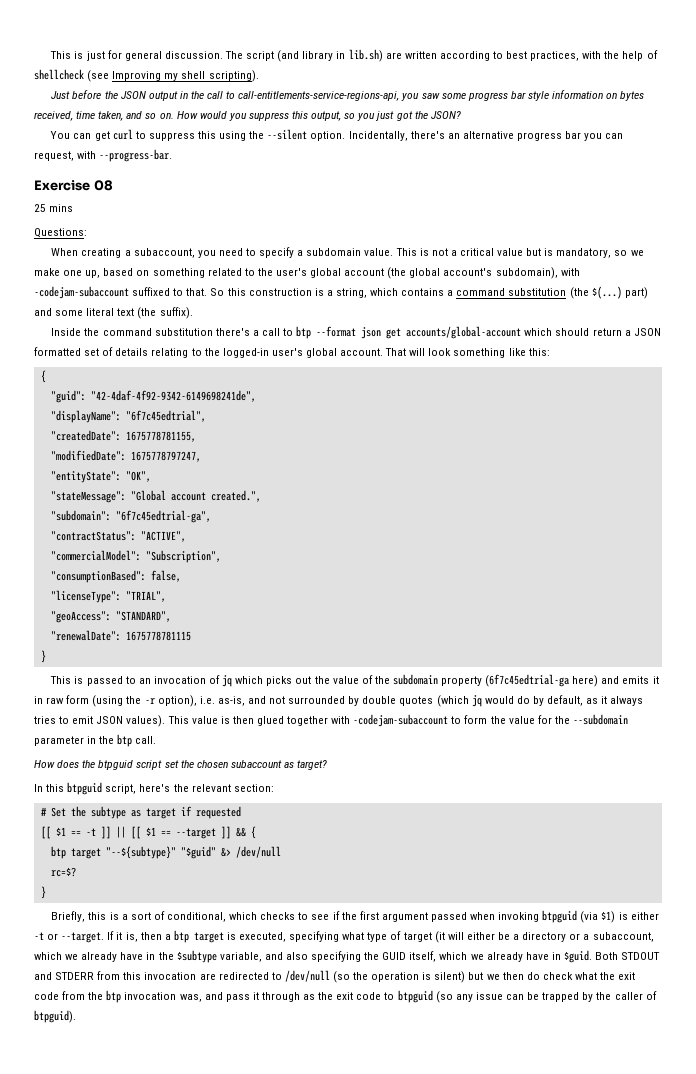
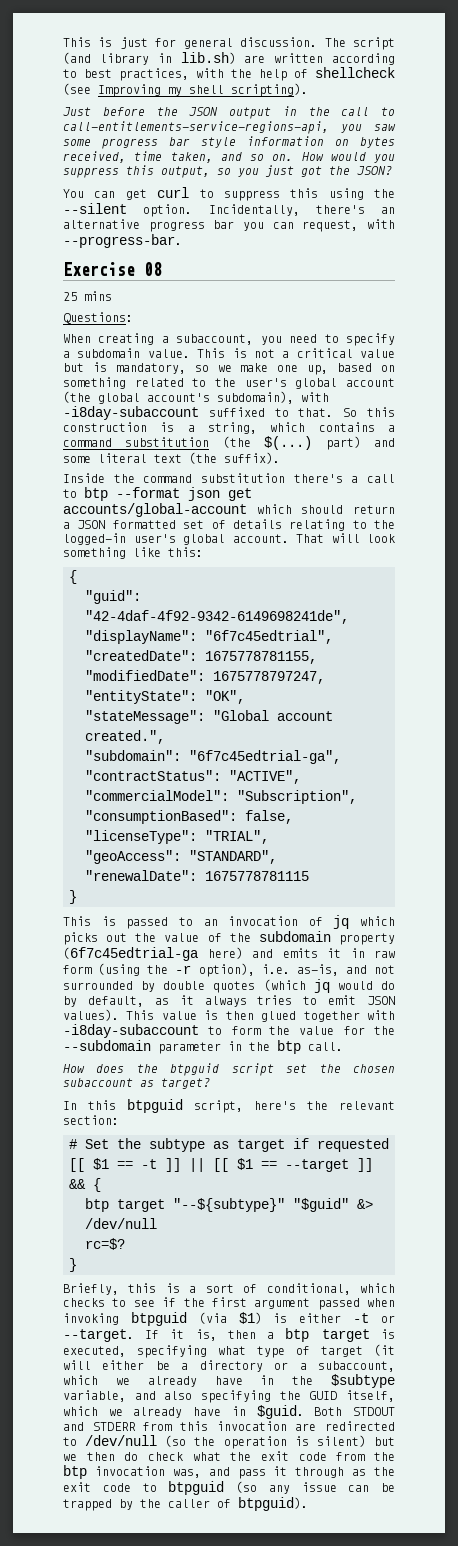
- This is not a critical value but is mandatory, so we make one up, based on something related to the user's global account (the global account's subdomain), with -codejam-subaccount suffixed to that.
+ This is not a critical value but is mandatory, so we make one up, based on something related to the user's global account (the global account's subdomain), with -i8day-subaccount suffixed to that.
- This value is then glued together with -codejam-subaccount to form the value for the --subdomain parameter in the btp call.
+ This value is then glued together with -i8day-subaccount to form the value for the --subdomain parameter in the btp call.

